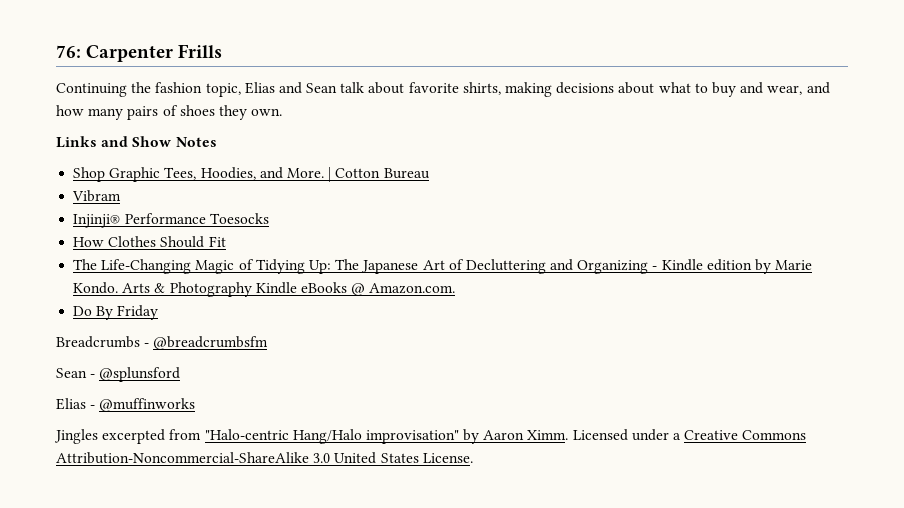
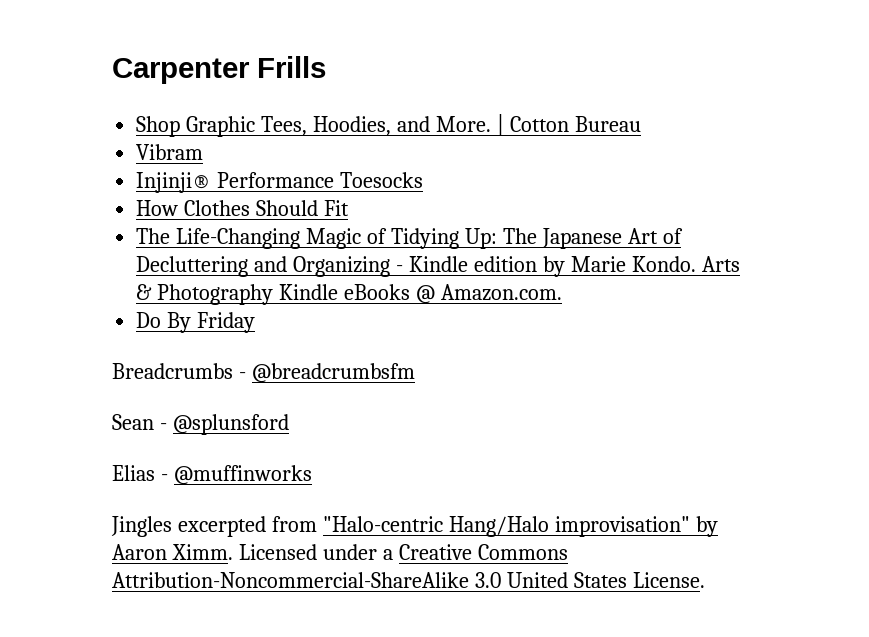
- 76: Carpenter Frills
+ Carpenter Frills
- Continuing the fashion topic, Elias and Sean talk about favorite shirts, making decisions about what to buy and wear, and how many pairs of shoes they own.
- Links and Show Notes

